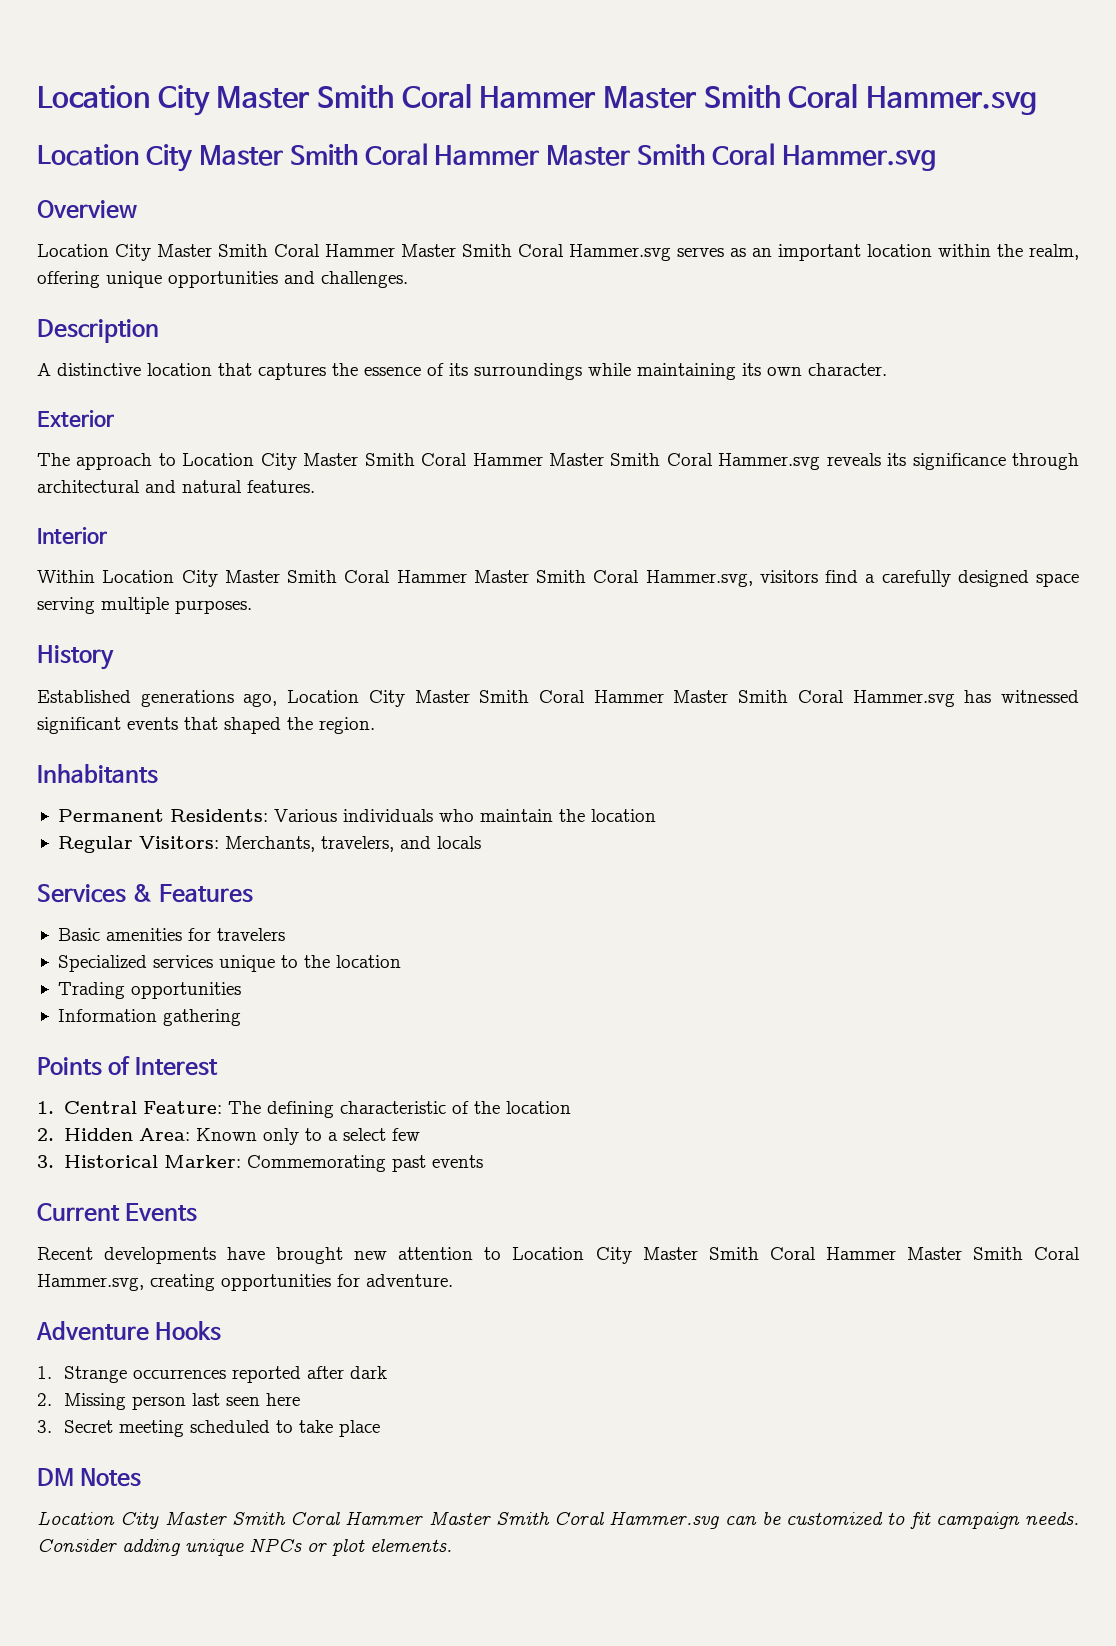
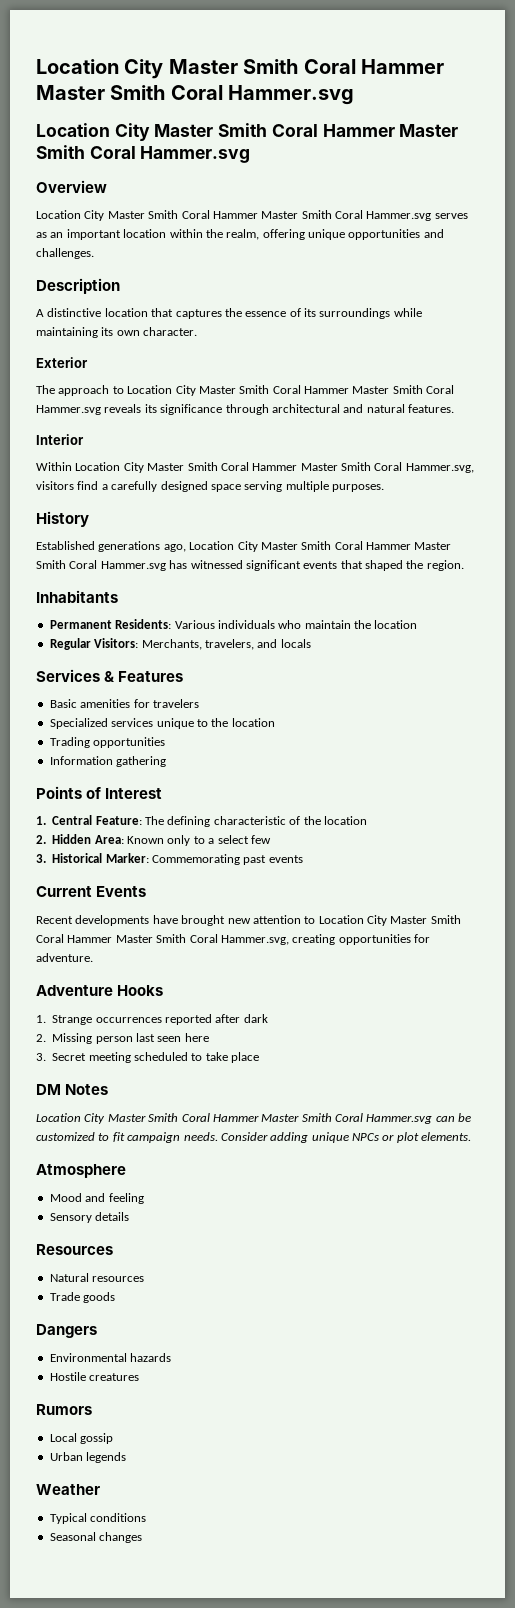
+ Atmosphere
+ Mood and feeling
+ Sensory details
+ Resources
+ Natural resources
+ Trade goods
+ Dangers
+ Environmental hazards
+ Hostile creatures
+ Rumors
+ Local gossip
+ Urban legends
+ Weather
+ Typical conditions
+ Seasonal changes

